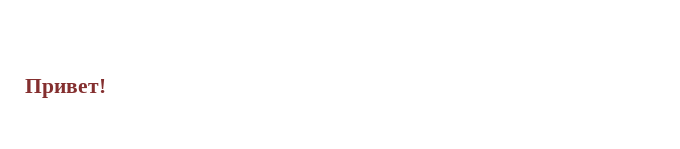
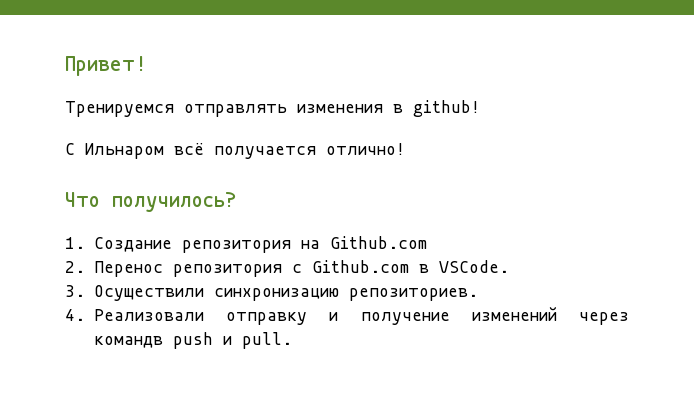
+ Тренируемся отправлять изменения в github!
+ C Ильнаром всё получается отлично!
+ Что получилось?
+ 1. Создание репозитория на Github.com
+ 2. Перенос репозитория с Github.com в VSCode.
+ 3. Осуществили синхронизацию репозиториев.
+ 4. Реализовали отправку и получение изменений через командв push и pull.

